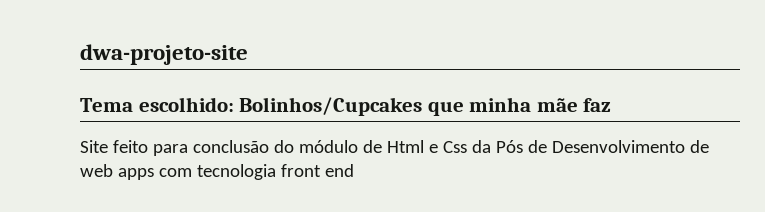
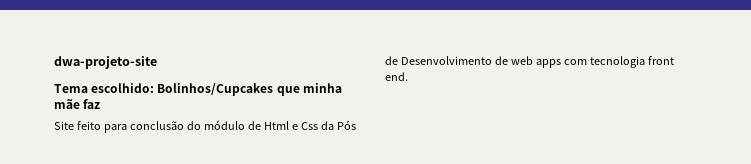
- Site feito para conclusão do módulo de Html e Css da Pós de Desenvolvimento de web apps com tecnologia front end
+ Site feito para conclusão do módulo de Html e Css da Pós de Desenvolvimento de web apps com tecnologia front end.

